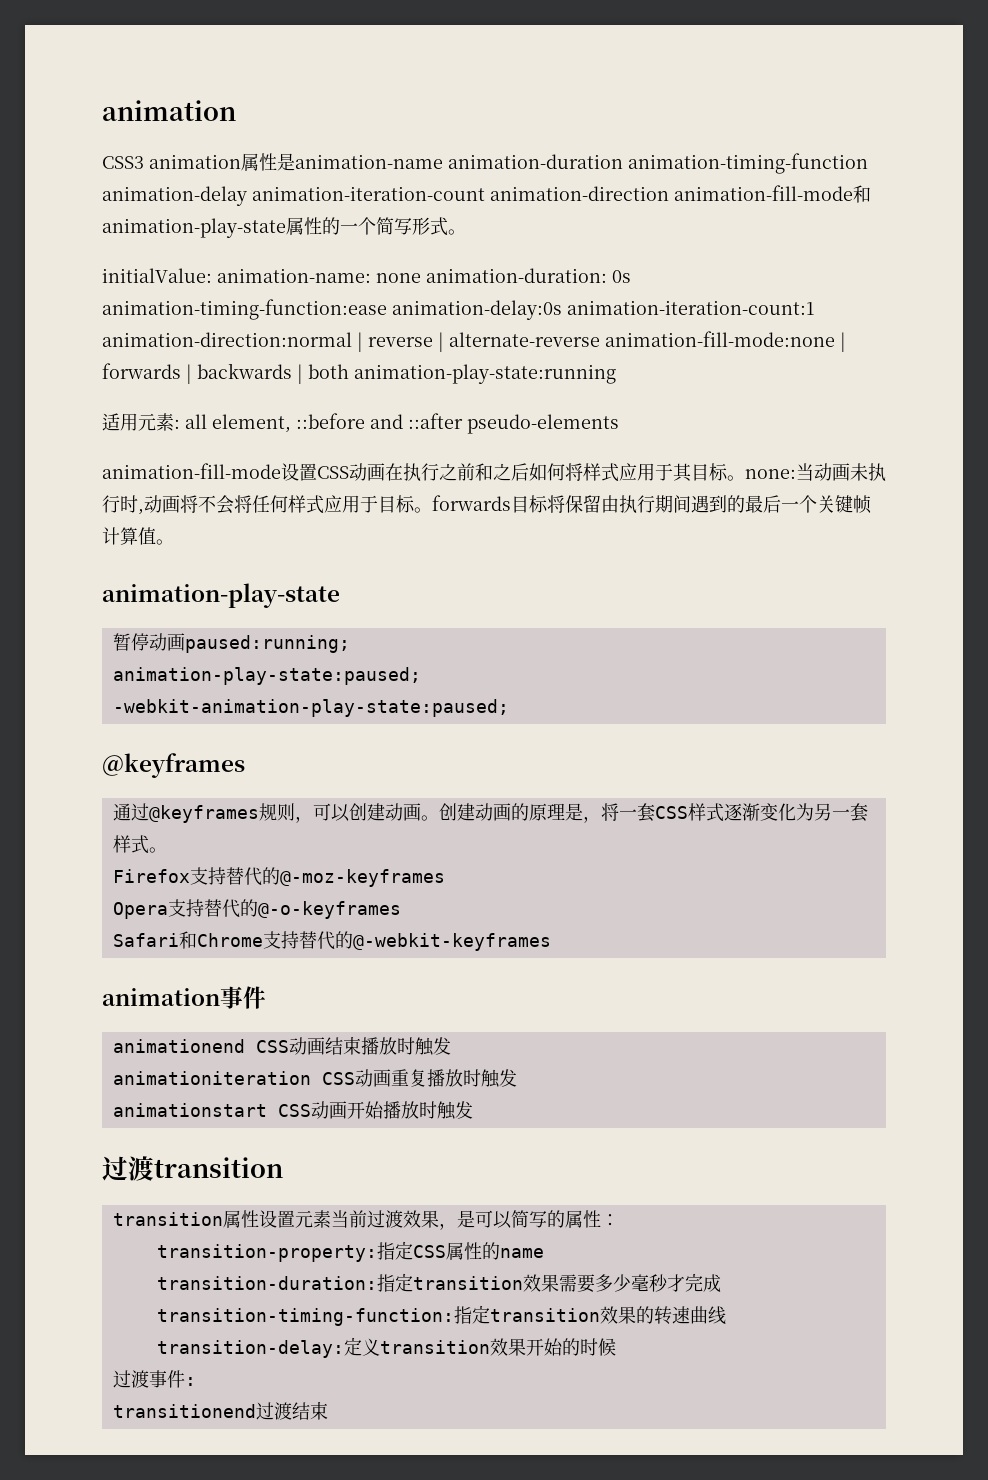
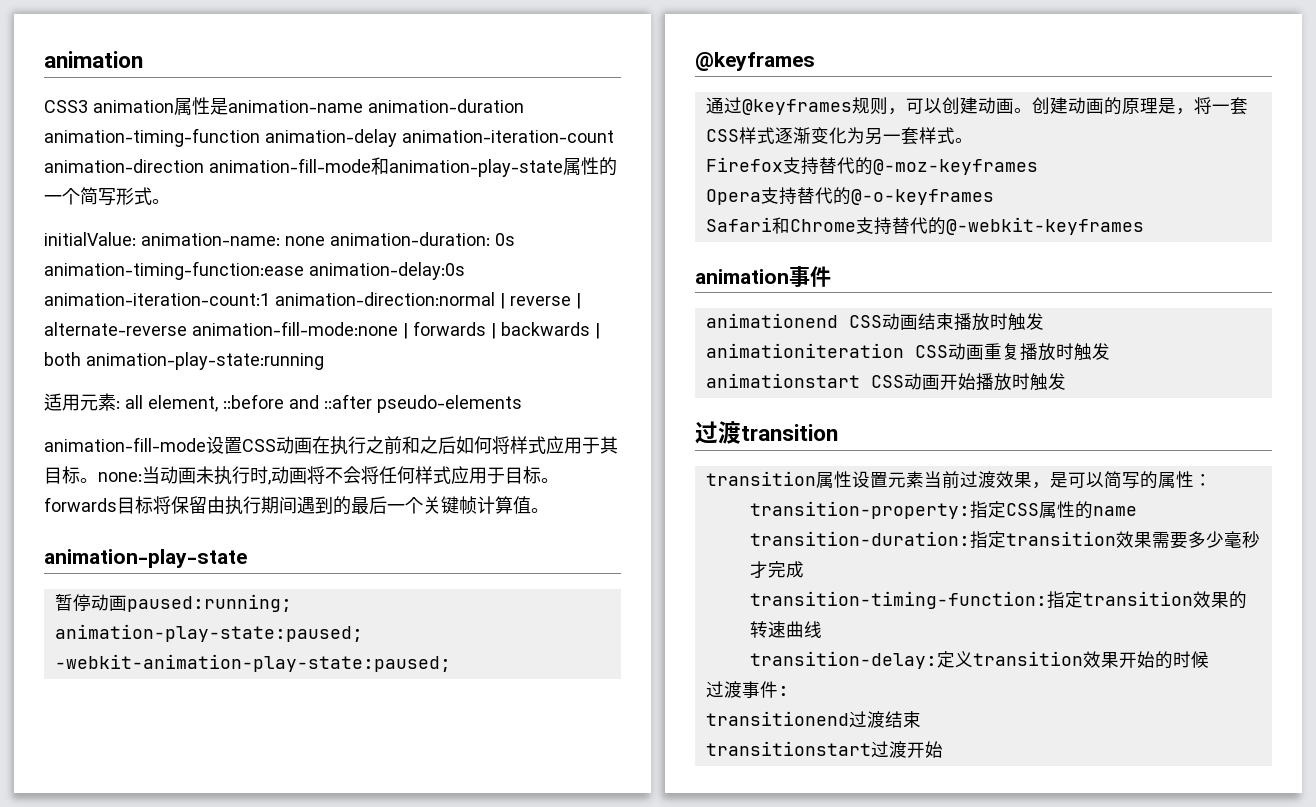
+ transitionstart过渡开始

